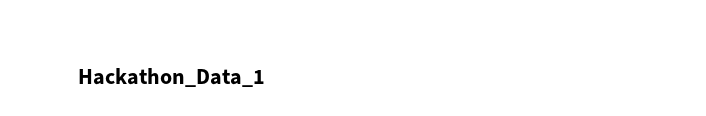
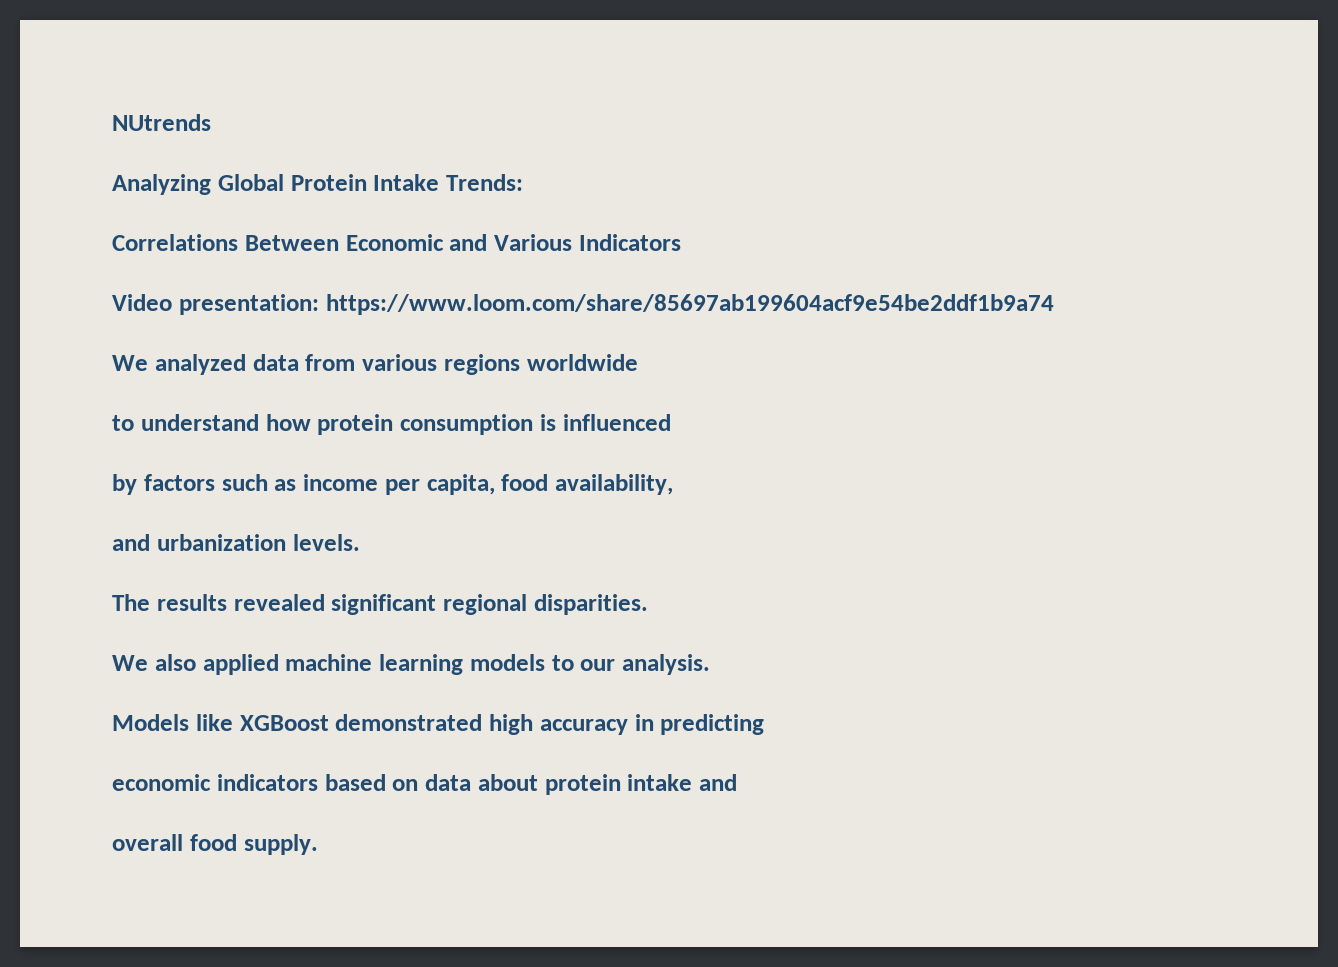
- Hackathon_Data_1
+ NUtrends
+ Analyzing Global Protein Intake Trends:
+ Correlations Between Economic and Various Indicators
+ Video presentation: https://www.loom.com/share/85697ab199604acf9e54be2ddf1b9a74
+ We analyzed data from various regions worldwide
+ to understand how protein consumption is influenced
+ by factors such as income per capita, food availability,
+ and urbanization levels.
+ The results revealed significant regional disparities.
+ We also applied machine learning models to our analysis.
+ Models like XGBoost demonstrated high accuracy in predicting
+ economic indicators based on data about protein intake and
+ overall food supply.

